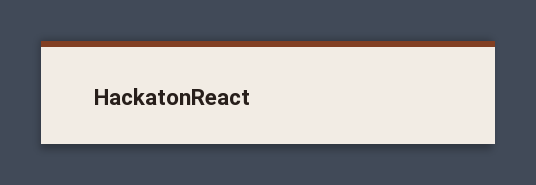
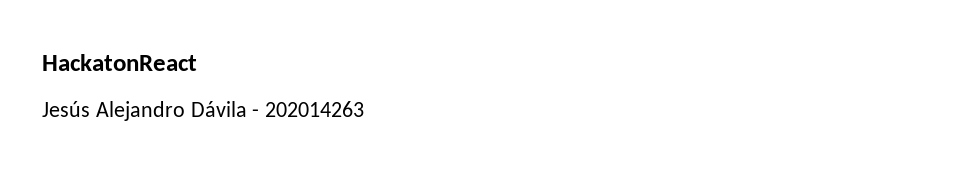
+ Jesús Alejandro Dávila - 202014263

